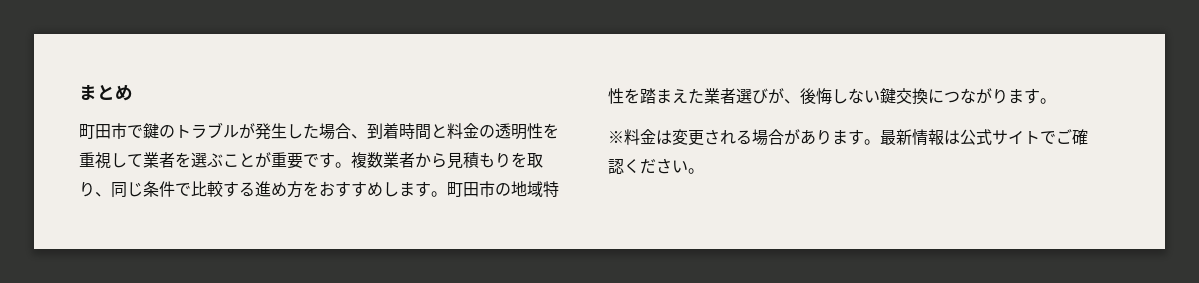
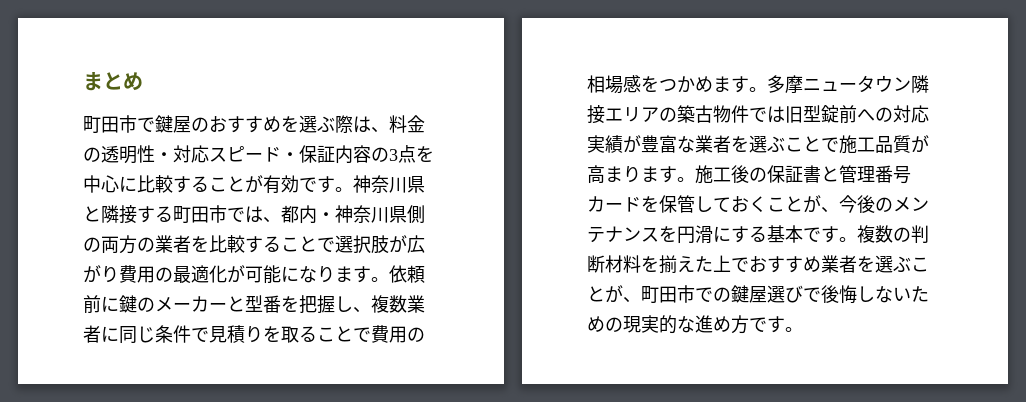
- 町田市で鍵のトラブルが発生した場合、到着時間と料金の透明性を重視して業者を選ぶことが重要です。複数業者から見積もりを取り、同じ条件で比較する進め方をおすすめします。町田市の地域特性を踏まえた業者選びが、後悔しない鍵交換につながります。
- ※料金は変更される場合があります。最新情報は公式サイトでご確認ください。
+ 町田市で鍵屋のおすすめを選ぶ際は、料金の透明性・対応スピード・保証内容の3点を中心に比較することが有効です。神奈川県と隣接する町田市では、都内・神奈川県側の両方の業者を比較することで選択肢が広がり費用の最適化が可能になります。依頼前に鍵のメーカーと型番を把握し、複数業者に同じ条件で見積りを取ることで費用の相場感をつかめます。多摩ニュータウン隣接エリアの築古物件では旧型錠前への対応実績が豊富な業者を選ぶことで施工品質が高まります。施工後の保証書と管理番号カードを保管しておくことが、今後のメンテナンスを円滑にする基本です。複数の判断材料を揃えた上でおすすめ業者を選ぶことが、町田市での鍵屋選びで後悔しないための現実的な進め方です。

